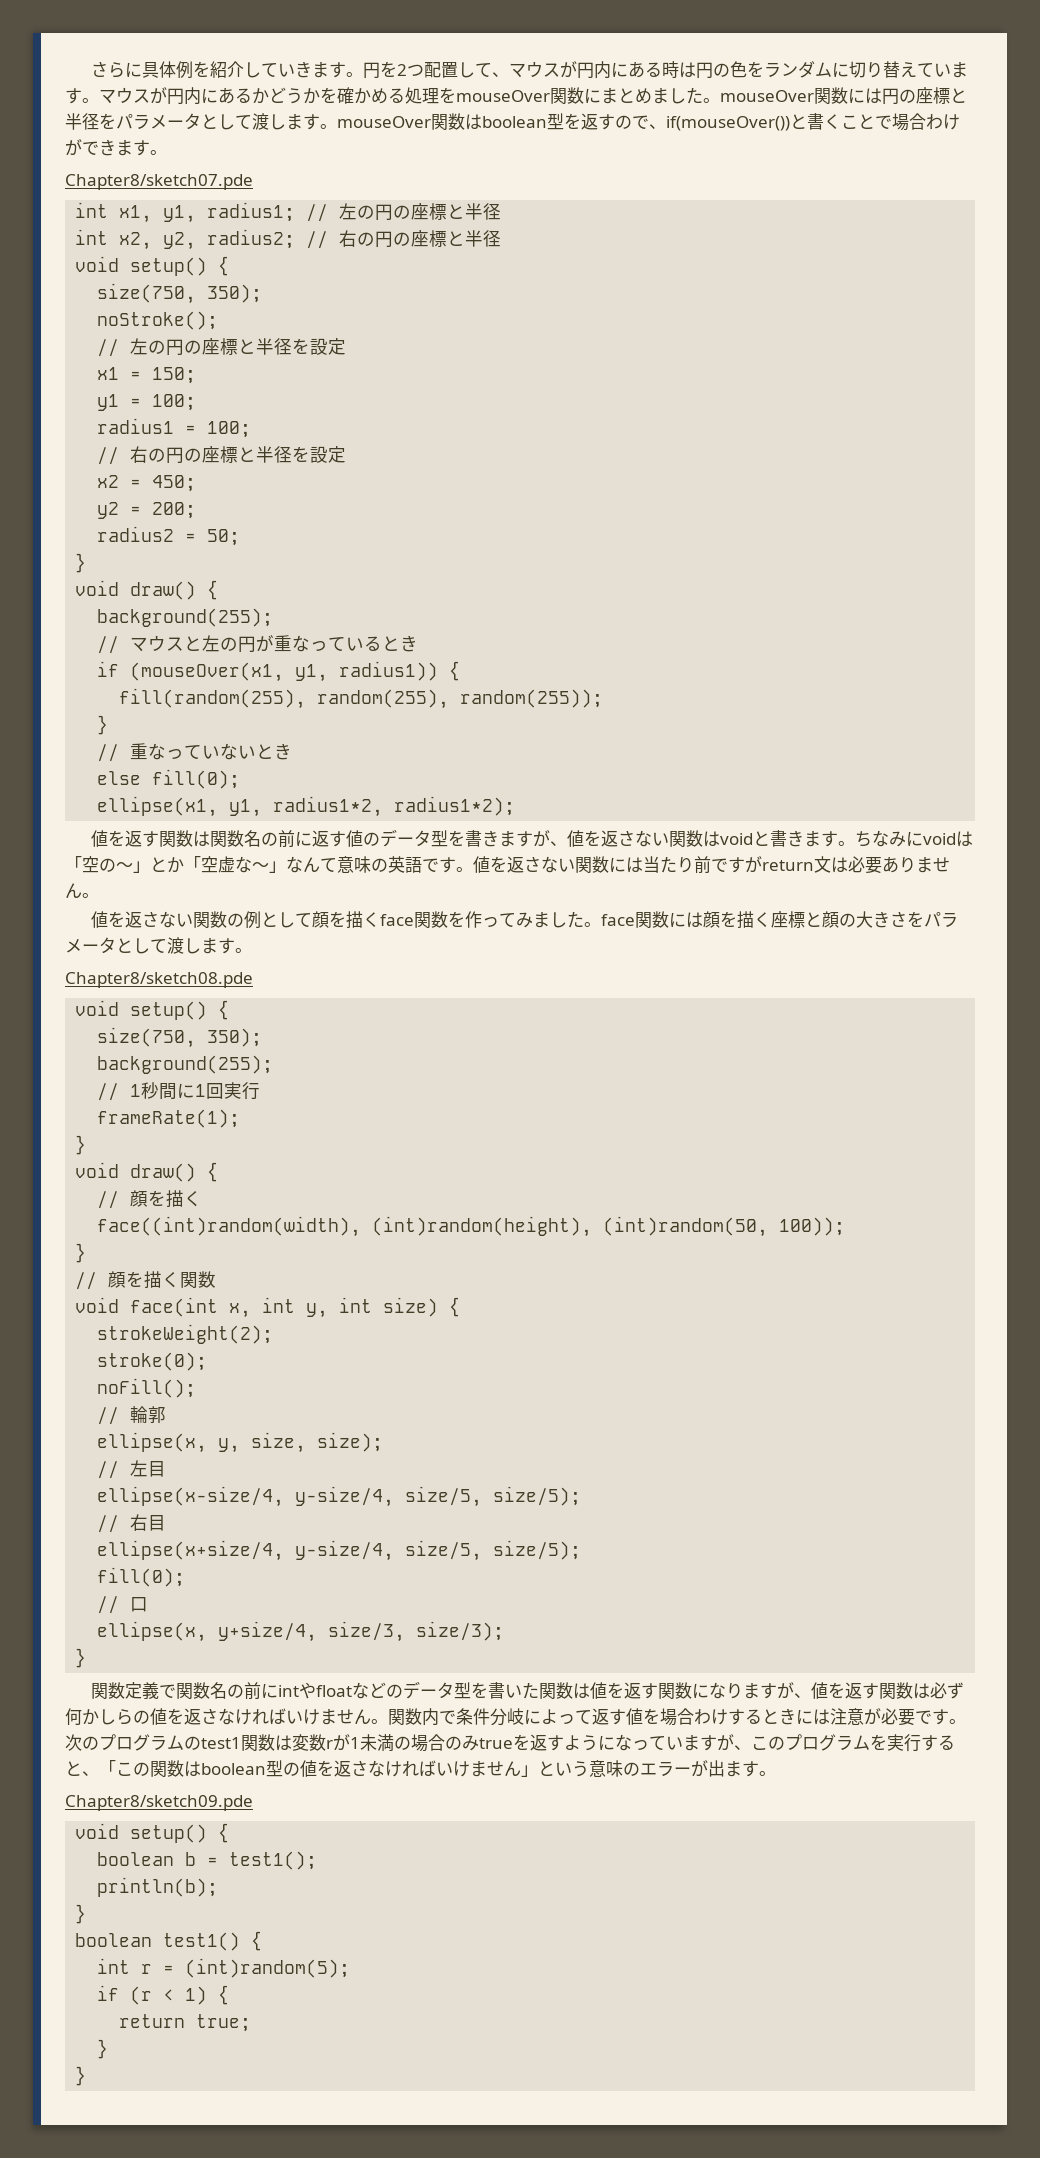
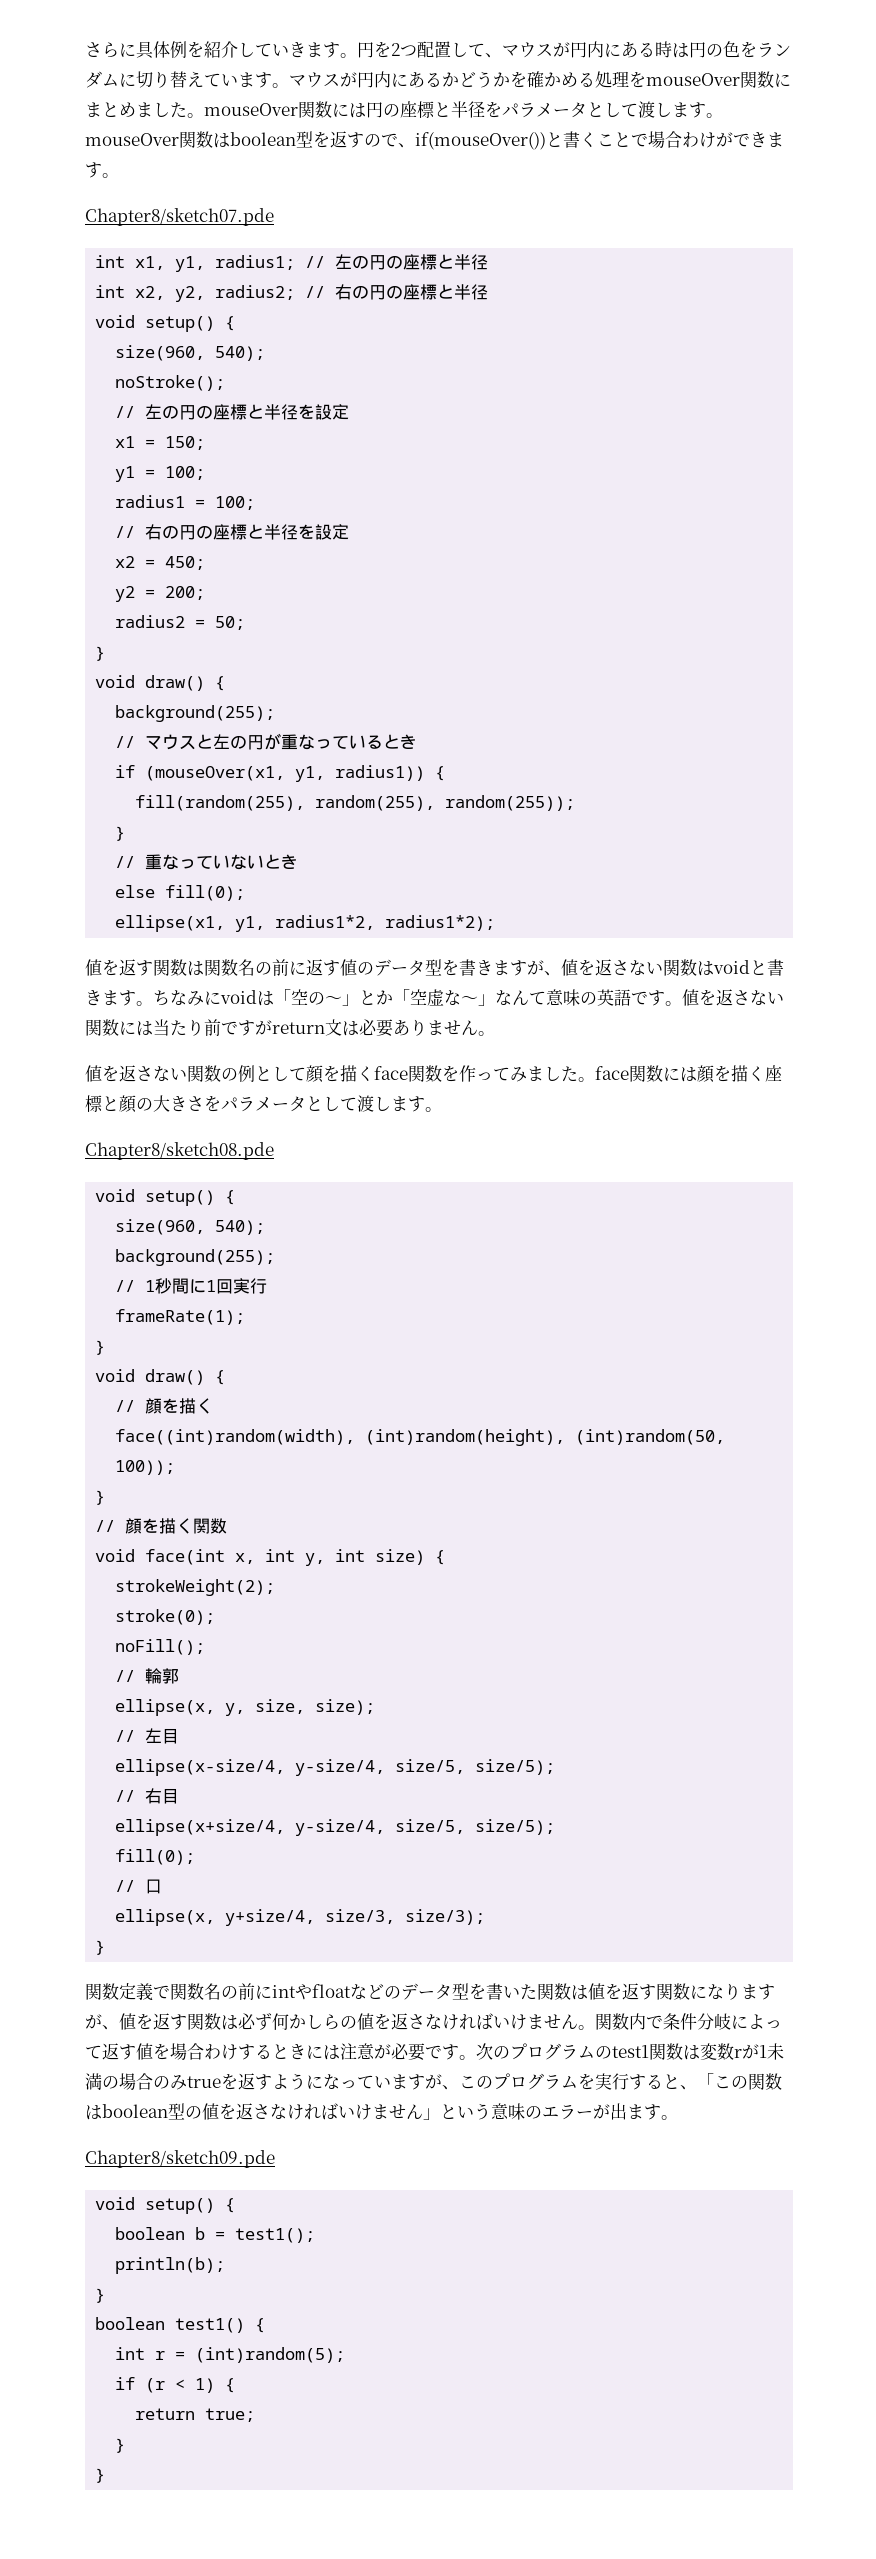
  int x2, y2, radius2; // 右の円の座標と半径
  void setup() {
- size(750, 350);
+ size(960, 540);
  Chapter8/sketch08.pde
  void setup() {
- size(750, 350);
+ size(960, 540);

